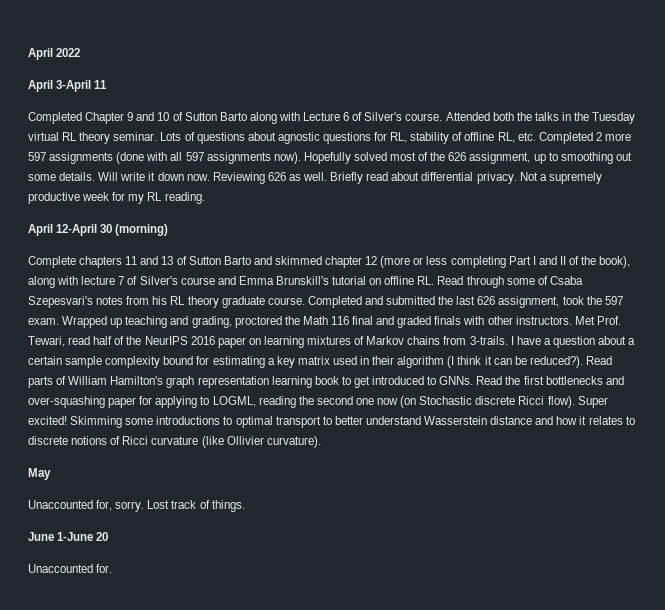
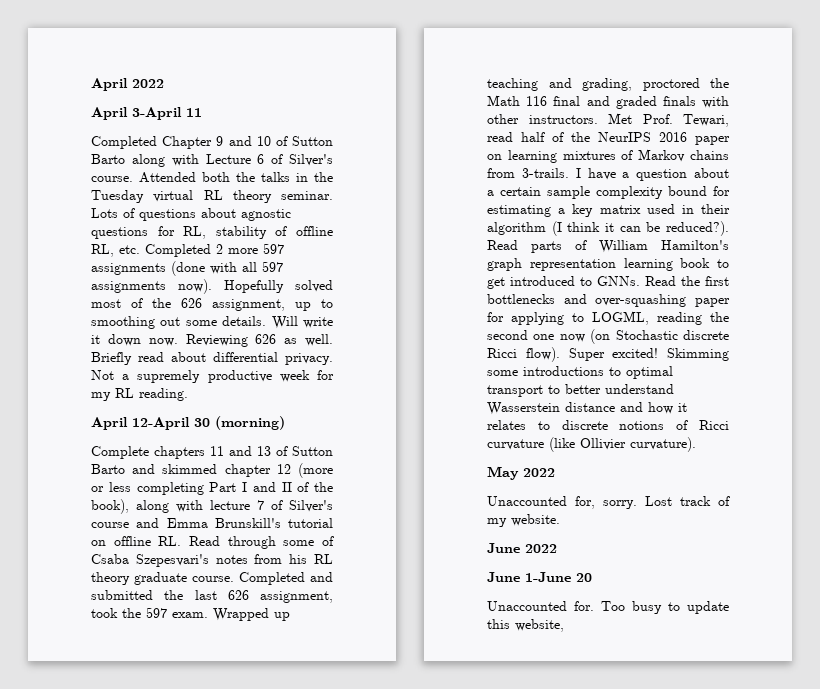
- May
+ May 2022
- Lost track of things.
+ Lost track of my website.
+ June 2022
+ Too busy to update this website,

